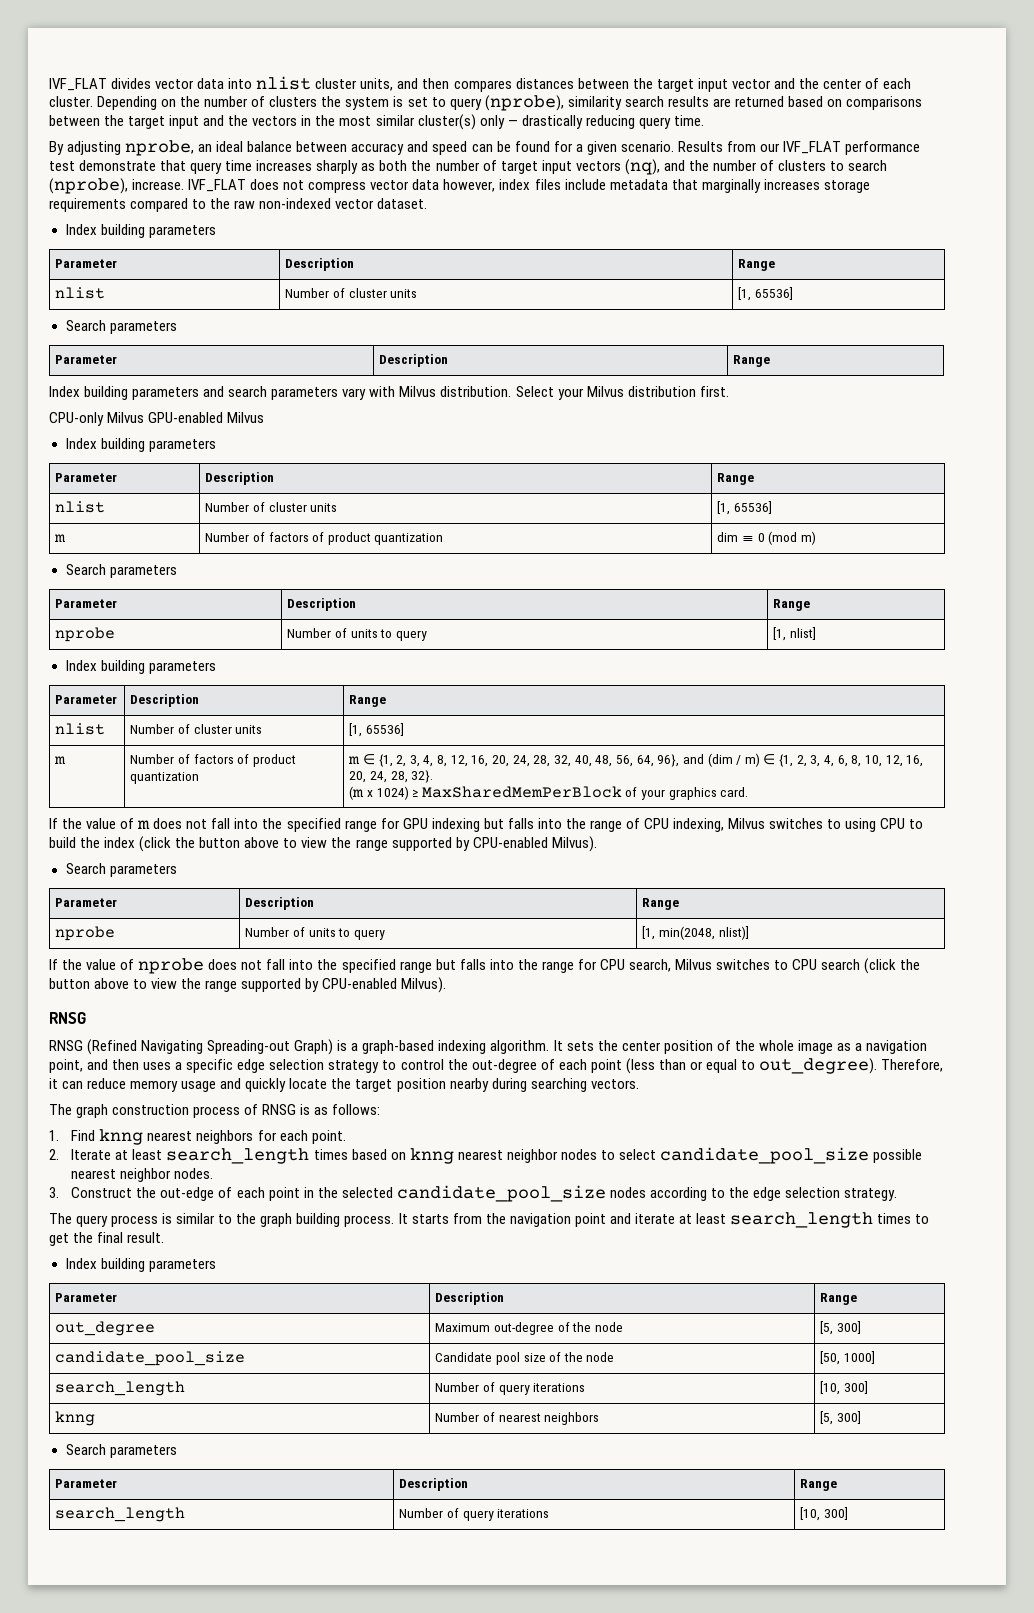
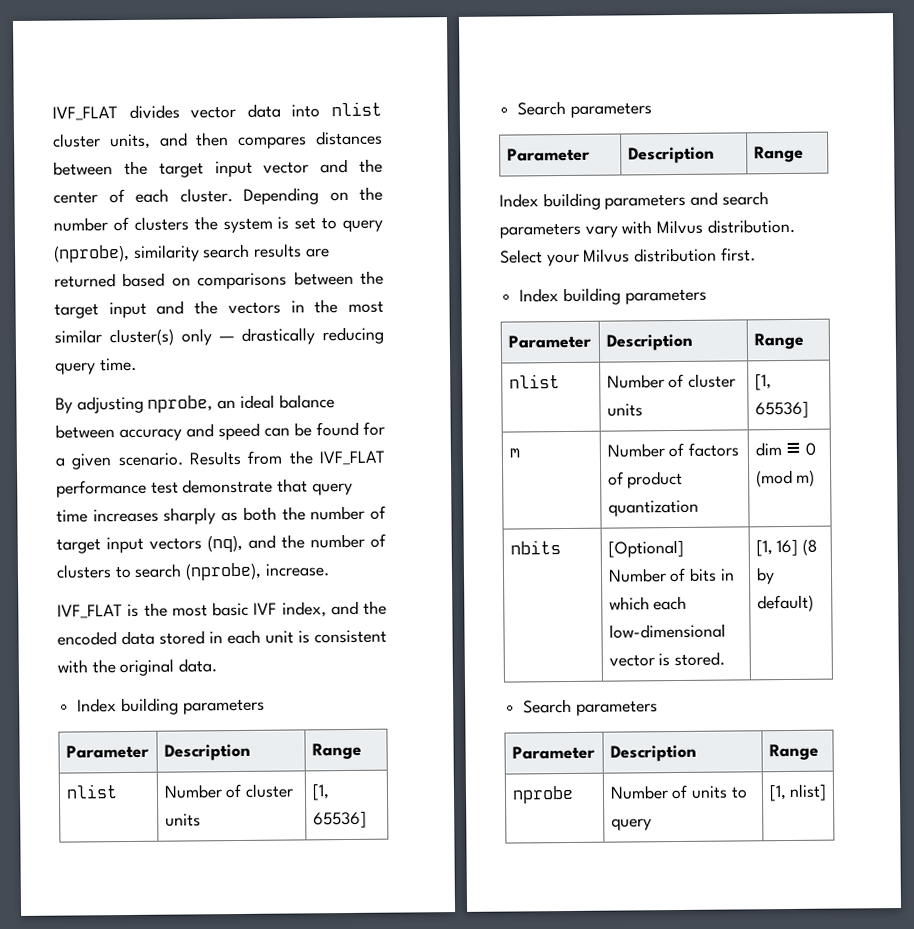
- Results from our IVF_FLAT performance test demonstrate that query time increases sharply as both the number of target input vectors (nq), and the number of clusters to search (nprobe), increase. IVF_FLAT does not compress vector data however, index files include metadata that marginally increases storage requirements compared to the raw non-indexed vector dataset.
+ Results from the IVF_FLAT performance test demonstrate that query time increases sharply as both the number of target input vectors (nq), and the number of clusters to search (nprobe), increase.
+ IVF_FLAT is the most basic IVF index, and the encoded data stored in each unit is consistent with the original data.
- CPU-only Milvus GPU-enabled Milvus
+ nbits | [Optional] Number of bits in which each low-dimensional vector is stored. | [1, 16] (8 by default)
  nprobe | Number of units to query | [1, nlist]
- Index building parameters
- Parameter | Description | Range
- nlist | Number of cluster units | [1, 65536]
- m | Number of factors of product quantization | m ∈ {1, 2, 3, 4, 8, 12, 16, 20, 24, 28, 32, 40, 48, 56, 64, 96}, and (dim / m) ∈ {1, 2, 3, 4, 6, 8, 10, 12, 16, 20, 24, 28, 32}.
- (m x 1024) ≥ MaxSharedMemPerBlock of your graphics card.
- If the value of m does not fall into the specified range for GPU indexing but falls into the range of CPU indexing, Milvus switches to using CPU to build the index (click the button above to view the range supported by CPU-enabled Milvus).
- Search parameters
- Parameter | Description | Range
- nprobe | Number of units to query | [1, min(2048, nlist)]
- If the value of nprobe does not fall into the specified range but falls into the range for CPU search, Milvus switches to CPU search (click the button above to view the range supported by CPU-enabled Milvus).
- RNSG
- RNSG (Refined Navigating Spreading-out Graph) is a graph-based indexing algorithm. It sets the center position of the whole image as a navigation point, and then uses a specific edge selection strategy to control the out-degree of each point (less than or equal to out_degree). Therefore, it can reduce memory usage and quickly locate the target position nearby during searching vectors.
- The graph construction process of RNSG is as follows:
- 1. Find knng nearest neighbors for each point.
- 2. Iterate at least search_length times based on knng nearest neighbor nodes to select candidate_pool_size possible nearest neighbor nodes.
- 3. Construct the out-edge of each point in the selected candidate_pool_size nodes according to the edge selection strategy.
- The query process is similar to the graph building process. It starts from the navigation point and iterate at least search_length times to get the final result.
- Index building parameters
- Parameter | Description | Range
- out_degree | Maximum out-degree of the node | [5, 300]
- candidate_pool_size | Candidate pool size of the node | [50, 1000]
- search_length | Number of query iterations | [10, 300]
- knng | Number of nearest neighbors | [5, 300]
- Search parameters
- Parameter | Description | Range
- search_length | Number of query iterations | [10, 300]

